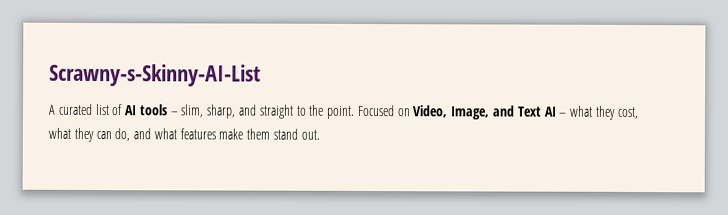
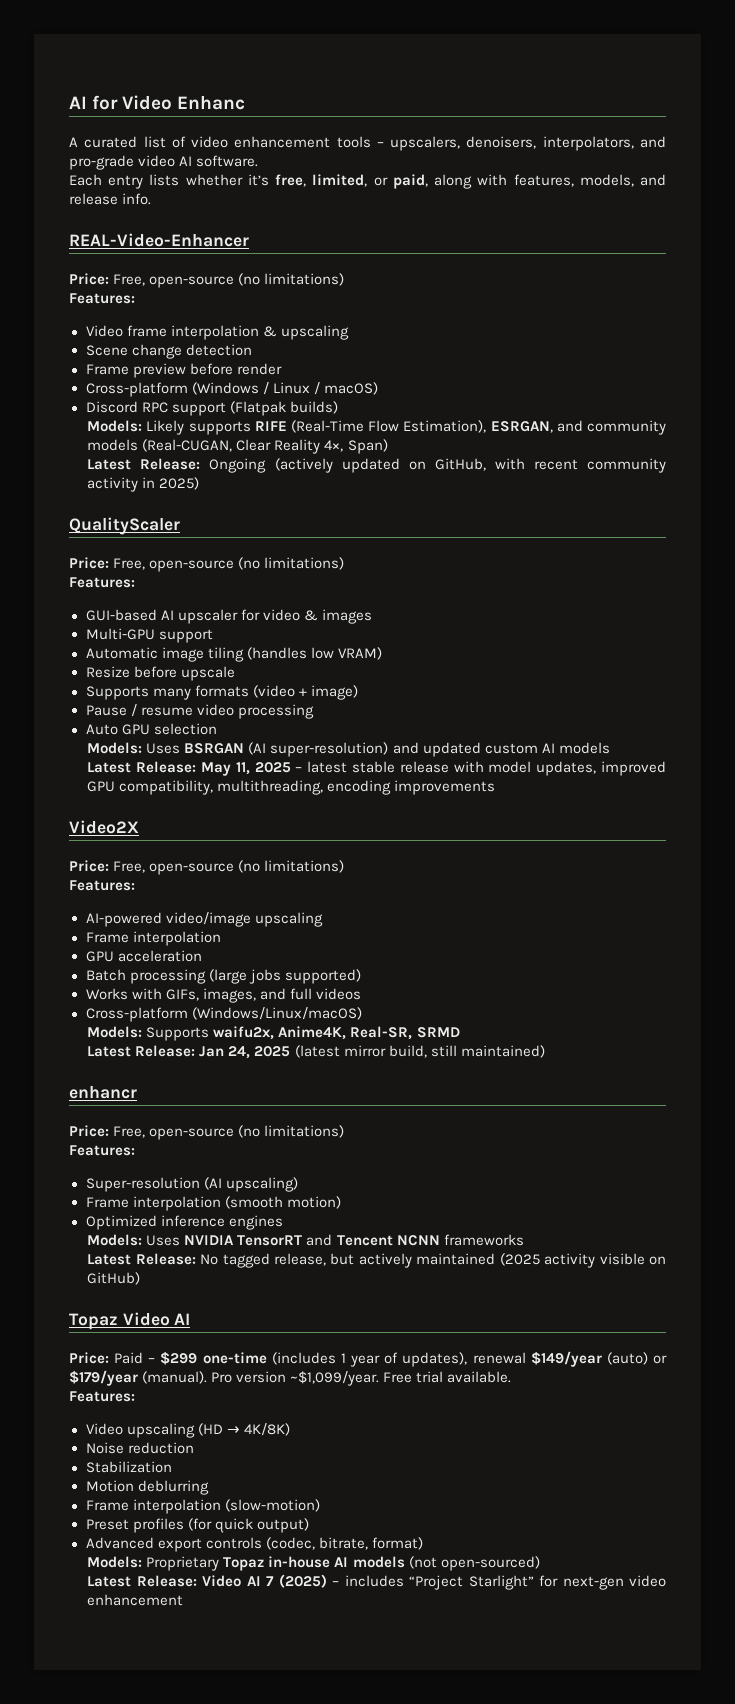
- Scrawny-s-Skinny-AI-List
+ AI for Video Enhanc
- A curated list of AI tools – slim, sharp, and straight to the point. Focused on Video, Image, and Text AI – what they cost, what they can do, and what features make them stand out.
+ A curated list of video enhancement tools – upscalers, denoisers, interpolators, and pro-grade video AI software.
+ Each entry lists whether it’s free, limited, or paid, along with features, models, and release info.
+ REAL-Video-Enhancer
+ Price: Free, open-source (no limitations)
+ Features:
+ Video frame interpolation & upscaling
+ Scene change detection
+ Frame preview before render
+ Cross-platform (Windows / Linux / macOS)
+ Discord RPC support (Flatpak builds)
+ Models: Likely supports RIFE (Real-Time Flow Estimation), ESRGAN, and community models (Real-CUGAN, Clear Reality 4×, Span)
+ Latest Release: Ongoing (actively updated on GitHub, with recent community activity in 2025)
+ QualityScaler
+ Price: Free, open-source (no limitations)
+ Features:
+ GUI-based AI upscaler for video & images
+ Multi-GPU support
+ Automatic image tiling (handles low VRAM)
+ Resize before upscale
+ Supports many formats (video + image)
+ Pause / resume video processing
+ Auto GPU selection
+ Models: Uses BSRGAN (AI super-resolution) and updated custom AI models
+ Latest Release: May 11, 2025 – latest stable release with model updates, improved GPU compatibility, multithreading, encoding improvements
+ Video2X
+ Price: Free, open-source (no limitations)
+ Features:
+ AI-powered video/image upscaling
+ Frame interpolation
+ GPU acceleration
+ Batch processing (large jobs supported)
+ Works with GIFs, images, and full videos
+ Cross-platform (Windows/Linux/macOS)
+ Models: Supports waifu2x, Anime4K, Real-SR, SRMD
+ Latest Release: Jan 24, 2025 (latest mirror build, still maintained)
+ enhancr
+ Price: Free, open-source (no limitations)
+ Features:
+ Super-resolution (AI upscaling)
+ Frame interpolation (smooth motion)
+ Optimized inference engines
+ Models: Uses NVIDIA TensorRT and Tencent NCNN frameworks
+ Latest Release: No tagged release, but actively maintained (2025 activity visible on GitHub)
+ Topaz Video AI
+ Price: Paid – $299 one-time (includes 1 year of updates), renewal $149/year (auto) or $179/year (manual). Pro version ~$1,099/year. Free trial available.
+ Features:
+ Video upscaling (HD → 4K/8K)
+ Noise reduction
+ Stabilization
+ Motion deblurring
+ Frame interpolation (slow-motion)
+ Preset profiles (for quick output)
+ Advanced export controls (codec, bitrate, format)
+ Models: Proprietary Topaz in-house AI models (not open-sourced)
+ Latest Release: Video AI 7 (2025) – includes “Project Starlight” for next-gen video enhancement

